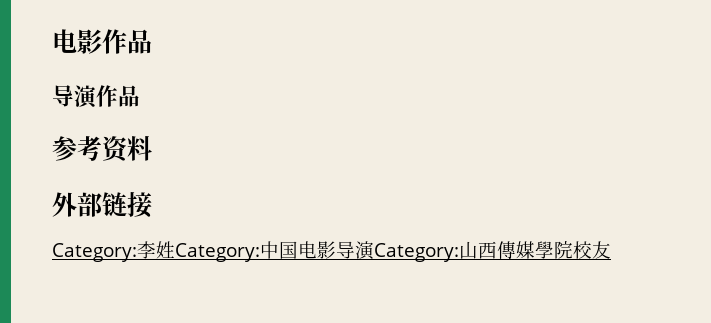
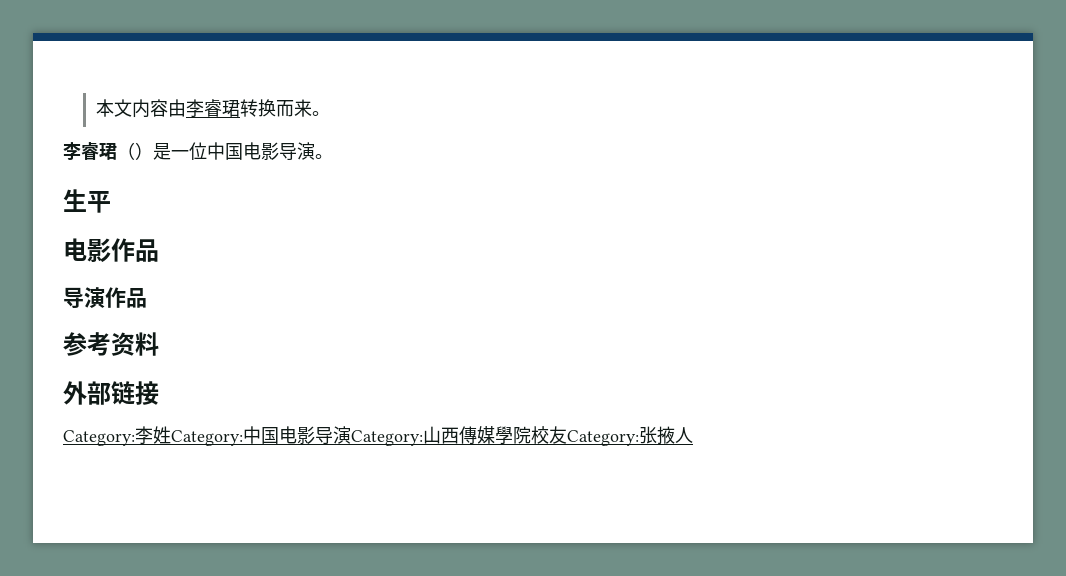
+ 本文内容由李睿珺转换而来。
+ 李睿珺（）是一位中国电影导演。
+ 生平
- Category:李姓Category:中国电影导演Category:山西傳媒學院校友
+ Category:李姓Category:中国电影导演Category:山西傳媒學院校友Category:张掖人

